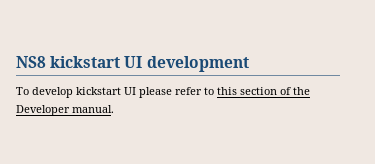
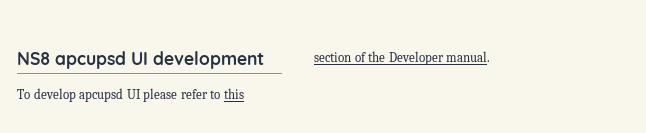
- NS8 kickstart UI development
+ NS8 apcupsd UI development
- To develop kickstart UI please refer to this section of the Developer manual.
+ To develop apcupsd UI please refer to this section of the Developer manual.

